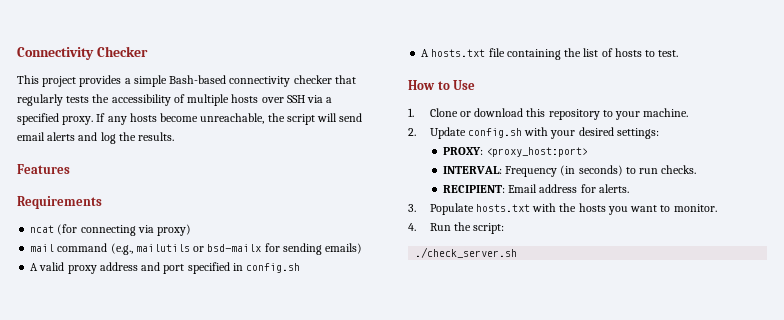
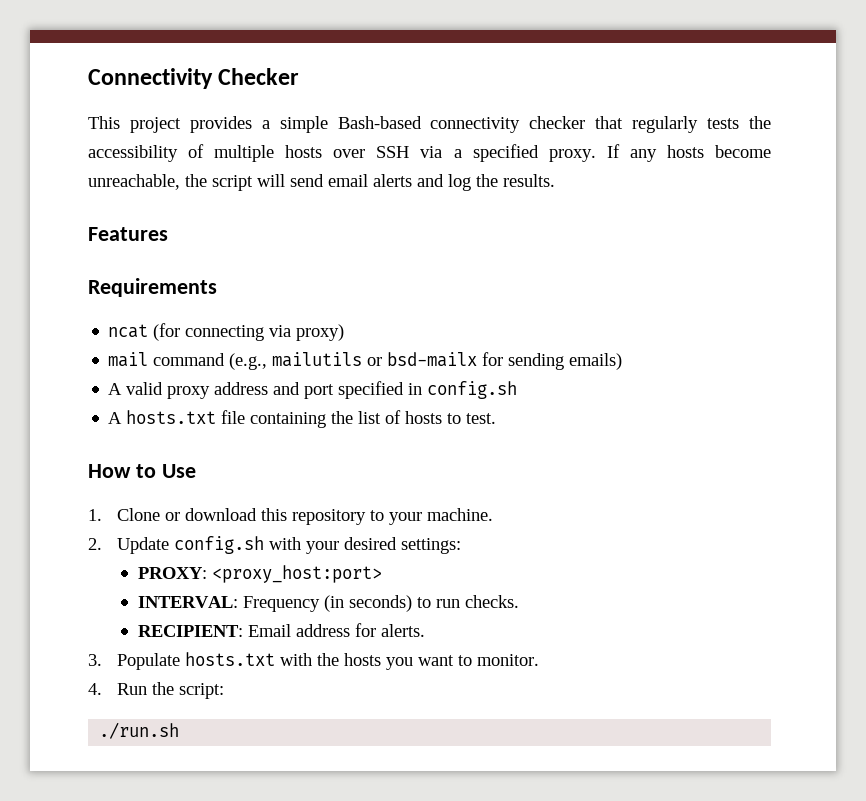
- ./check_server.sh
+ ./run.sh

